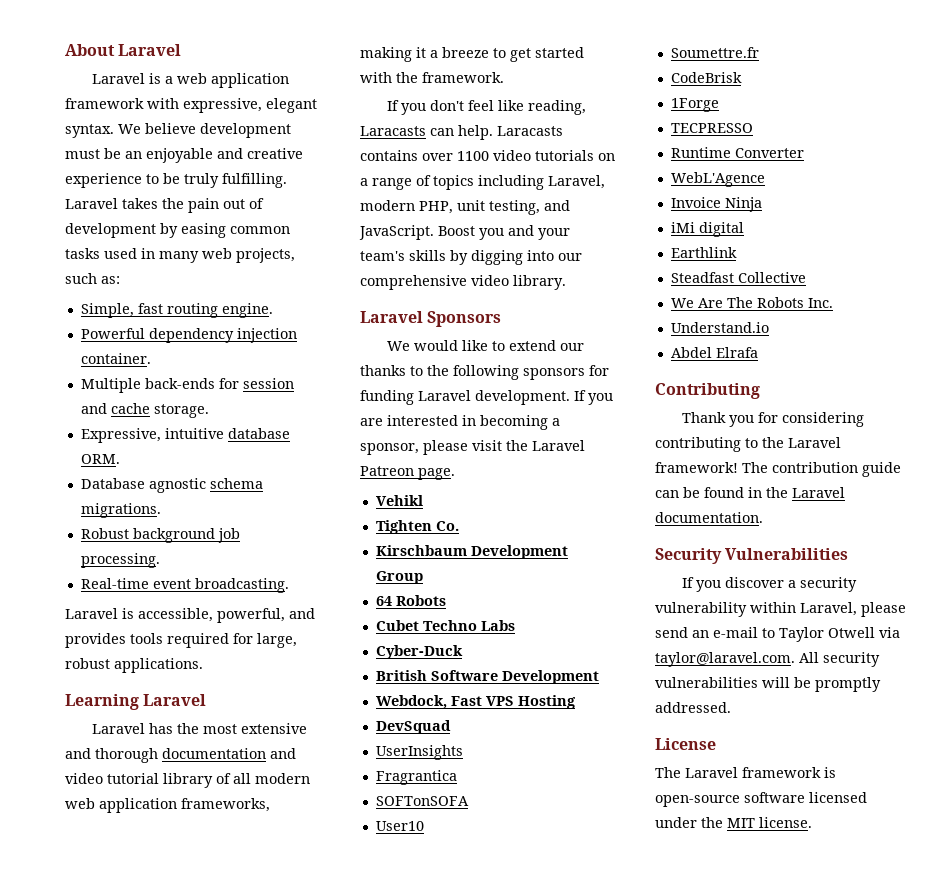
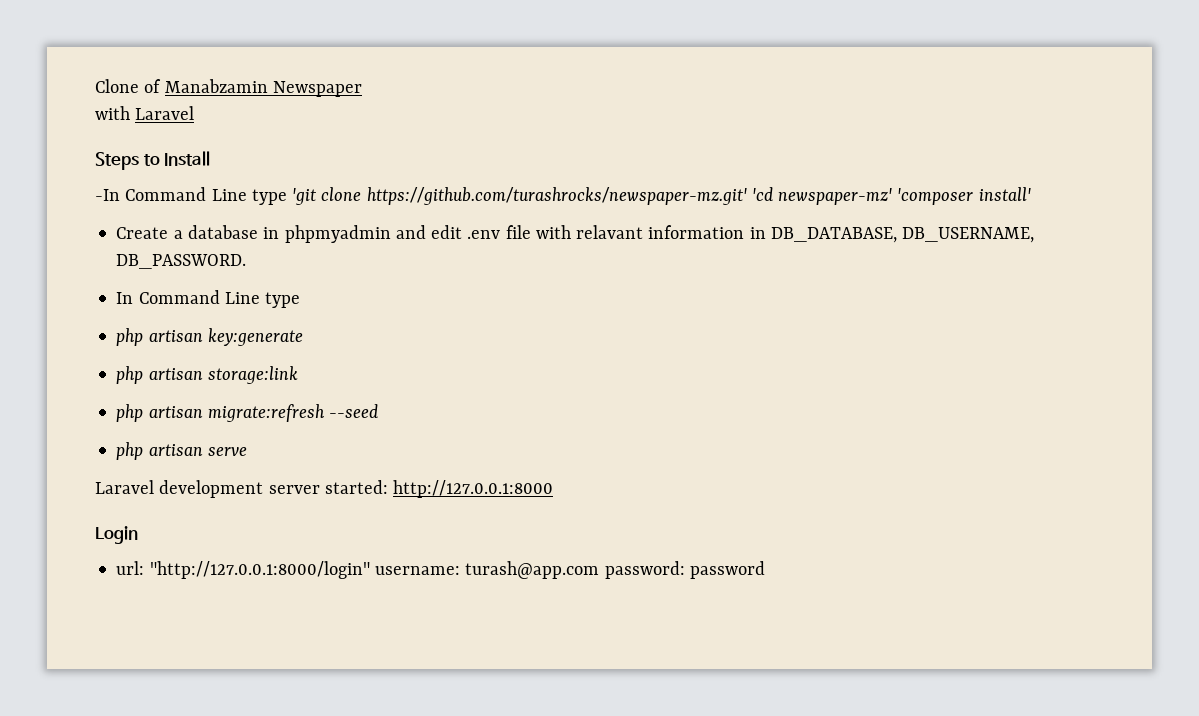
- About Laravel
- Laravel is a web application framework with expressive, elegant syntax. We believe development must be an enjoyable and creative experience to be truly fulfilling. Laravel takes the pain out of development by easing common tasks used in many web projects, such as:
- Simple, fast routing engine.
- Powerful dependency injection container.
- Multiple back-ends for session and cache storage.
- Expressive, intuitive database ORM.
- Database agnostic schema migrations.
- Robust background job processing.
- Real-time event broadcasting.
- Laravel is accessible, powerful, and provides tools required for large, robust applications.
- Learning Laravel
- Laravel has the most extensive and thorough documentation and video tutorial library of all modern web application frameworks, making it a breeze to get started with the framework.
- If you don't feel like reading, Laracasts can help. Laracasts contains over 1100 video tutorials on a range of topics including Laravel, modern PHP, unit testing, and JavaScript. Boost you and your team's skills by digging into our comprehensive video library.
- Laravel Sponsors
- We would like to extend our thanks to the following sponsors for funding Laravel development. If you are interested in becoming a sponsor, please visit the Laravel Patreon page.
- Vehikl
- Tighten Co.
- Kirschbaum Development Group
- 64 Robots
- Cubet Techno Labs
- Cyber-Duck
- British Software Development
- Webdock, Fast VPS Hosting
- DevSquad
- UserInsights
- Fragrantica
- SOFTonSOFA
- User10
- Soumettre.fr
- CodeBrisk
- 1Forge
- TECPRESSO
- Runtime Converter
- WebL'Agence
- Invoice Ninja
- iMi digital
- Earthlink
- Steadfast Collective
- We Are The Robots Inc.
- Understand.io
- Abdel Elrafa
- Contributing
- Thank you for considering contributing to the Laravel framework! The contribution guide can be found in the Laravel documentation.
- Security Vulnerabilities
- If you discover a security vulnerability within Laravel, please send an e-mail to Taylor Otwell via taylor@laravel.com. All security vulnerabilities will be promptly addressed.
- License
- The Laravel framework is open-source software licensed under the MIT license.
+ Clone of Manabzamin Newspaper
+ with Laravel
+ Steps to Install
+ -In Command Line type 'git clone https://github.com/turashrocks/newspaper-mz.git' 'cd newspaper-mz' 'composer install'
+ Create a database in phpmyadmin and edit .env file with relavant information in DB_DATABASE, DB_USERNAME, DB_PASSWORD.
+ In Command Line type
+ php artisan key:generate
+ php artisan storage:link
+ php artisan migrate:refresh --seed
+ php artisan serve
+ Laravel development server started: http://127.0.0.1:8000
+ Login
+ url: "http://127.0.0.1:8000/login" username: turash@app.com password: password

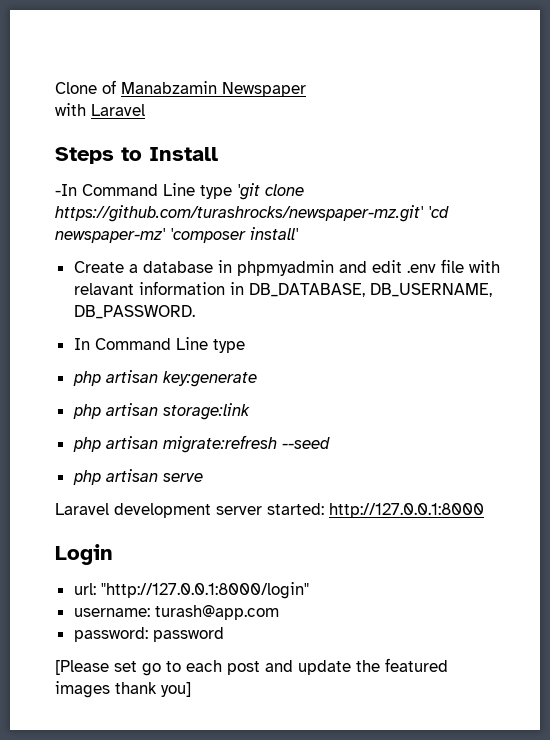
- url: "http://127.0.0.1:8000/login" username: turash@app.com password: password
+ url: "http://127.0.0.1:8000/login"
+ username: turash@app.com
+ password: password
+ [Please set go to each post and update the featured images thank you]

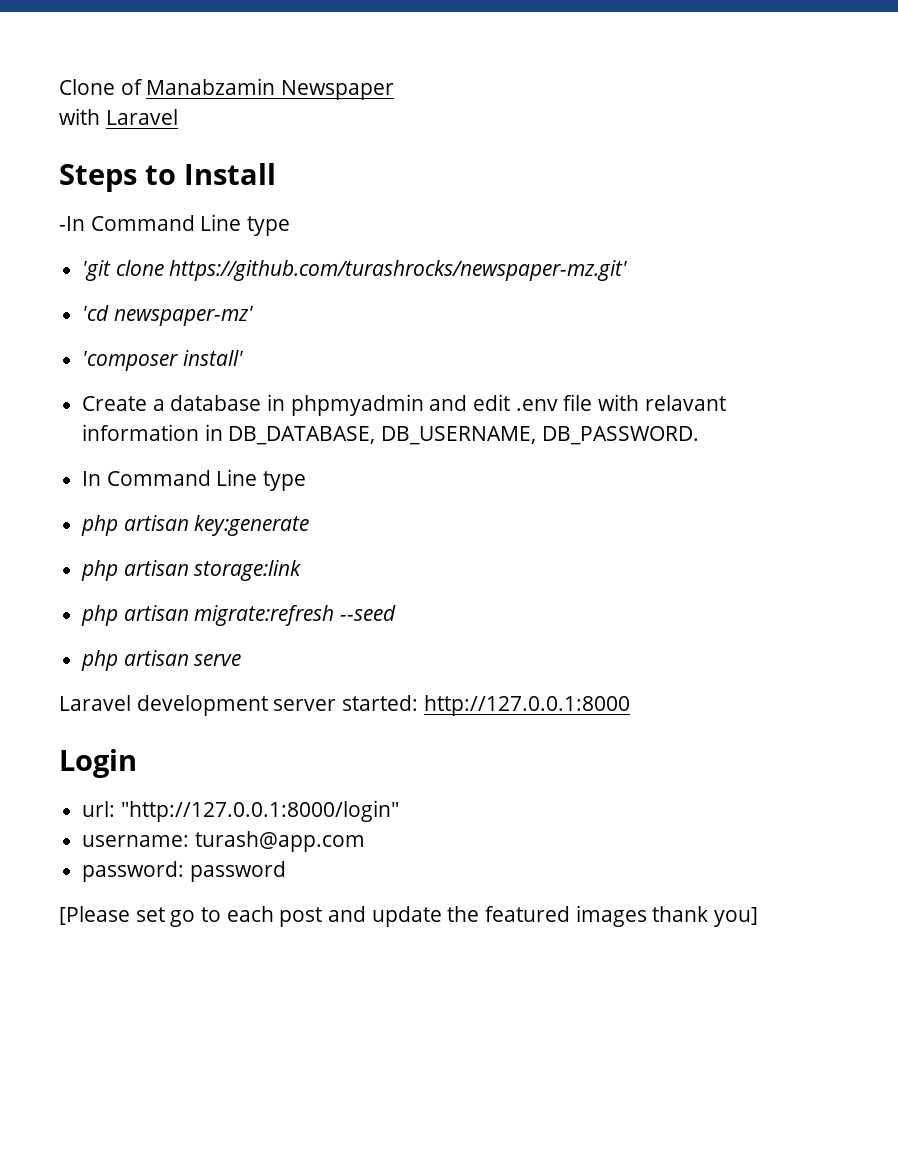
- -In Command Line type 'git clone https://github.com/turashrocks/newspaper-mz.git' 'cd newspaper-mz' 'composer install'
+ -In Command Line type
+ 'git clone https://github.com/turashrocks/newspaper-mz.git'
+ 'cd newspaper-mz'
+ 'composer install'

